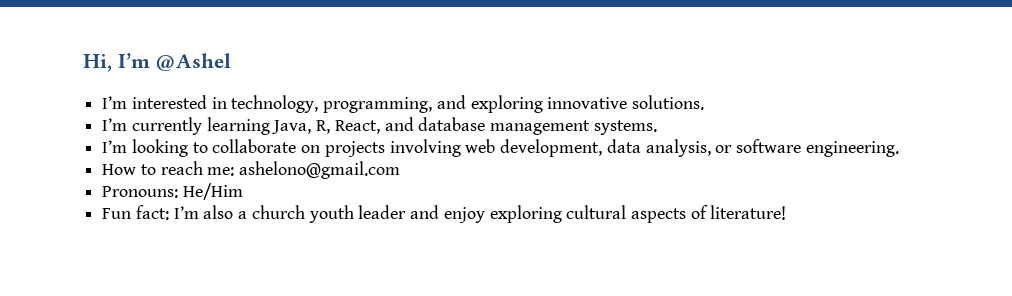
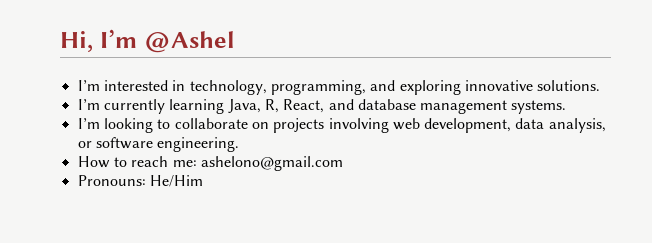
- Fun fact: I’m also a church youth leader and enjoy exploring cultural aspects of literature!

